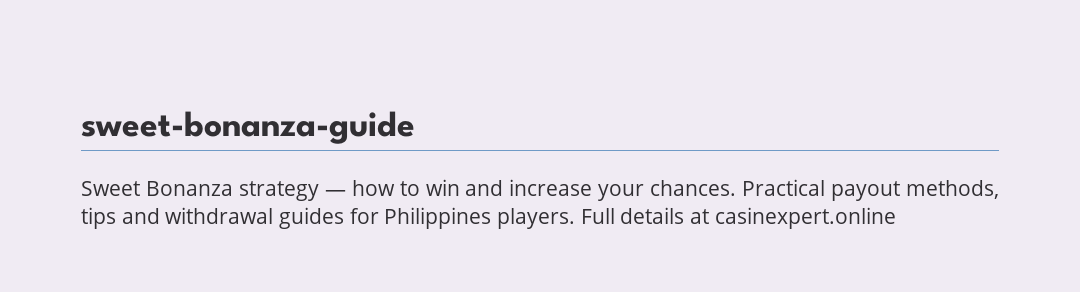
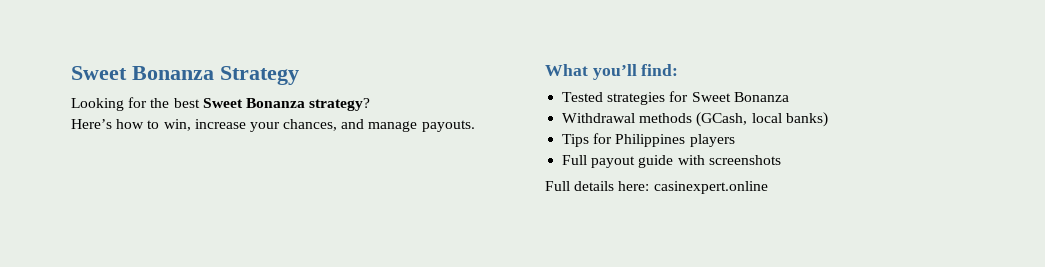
- sweet-bonanza-guide
- Sweet Bonanza strategy — how to win and increase your chances. Practical payout methods, tips and withdrawal guides for Philippines players. Full details at casinexpert.online
+ Sweet Bonanza Strategy
+ Looking for the best Sweet Bonanza strategy?
+ Here’s how to win, increase your chances, and manage payouts.
+ What you’ll find:
+ Tested strategies for Sweet Bonanza
+ Withdrawal methods (GCash, local banks)
+ Tips for Philippines players
+ Full payout guide with screenshots
+ Full details here: casinexpert.online

